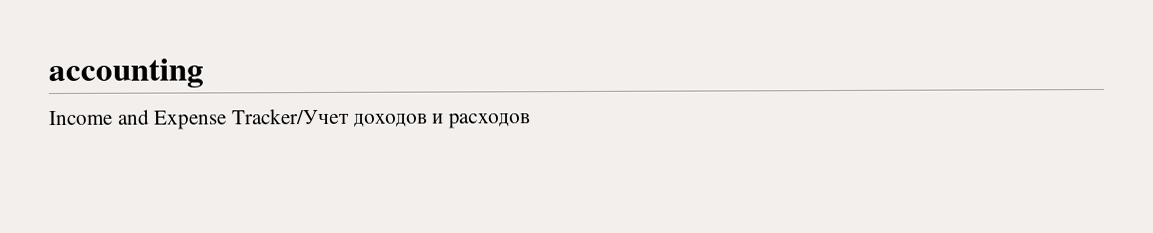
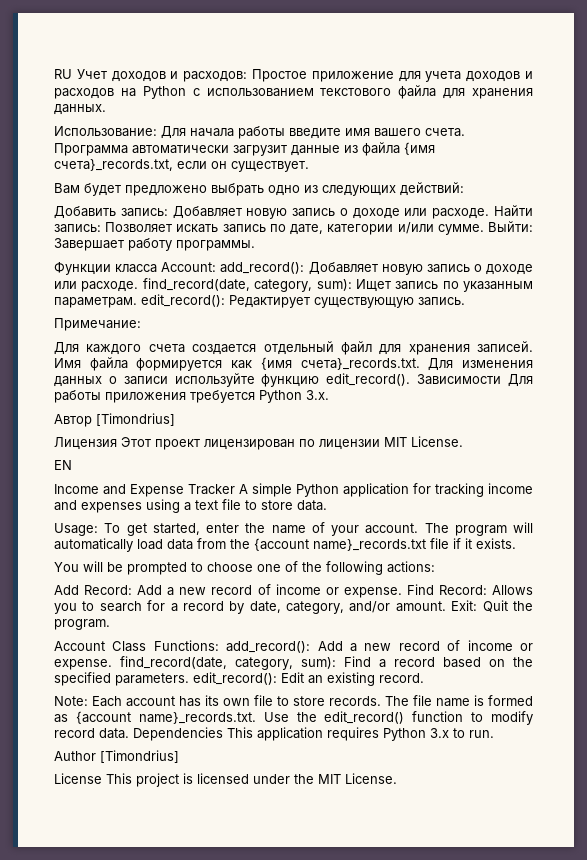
- accounting
- Income and Expense Tracker/Учет доходов и расходов
+ RU Учет доходов и расходов: Простое приложение для учета доходов и расходов на Python с использованием текстового файла для хранения данных.
+ Использование: Для начала работы введите имя вашего счета. Программа автоматически загрузит данные из файла {имя счета}_records.txt, если он существует.
+ Вам будет предложено выбрать одно из следующих действий:
+ Добавить запись: Добавляет новую запись о доходе или расходе. Найти запись: Позволяет искать запись по дате, категории и/или сумме. Выйти: Завершает работу программы.
+ Функции класса Account: add_record(): Добавляет новую запись о доходе или расходе. find_record(date, category, sum): Ищет запись по указанным параметрам. edit_record(): Редактирует существующую запись.
+ Примечание:
+ Для каждого счета создается отдельный файл для хранения записей. Имя файла формируется как {имя счета}_records.txt. Для изменения данных о записи используйте функцию edit_record(). Зависимости Для работы приложения требуется Python 3.x.
+ Автор [Timondrius]
+ Лицензия Этот проект лицензирован по лицензии MIT License.
+ EN
+ Income and Expense Tracker A simple Python application for tracking income and expenses using a text file to store data.
+ Usage: To get started, enter the name of your account. The program will automatically load data from the {account name}_records.txt file if it exists.
+ You will be prompted to choose one of the following actions:
+ Add Record: Add a new record of income or expense. Find Record: Allows you to search for a record by date, category, and/or amount. Exit: Quit the program.
+ Account Class Functions: add_record(): Add a new record of income or expense. find_record(date, category, sum): Find a record based on the specified parameters. edit_record(): Edit an existing record.
+ Note: Each account has its own file to store records. The file name is formed as {account name}_records.txt. Use the edit_record() function to modify record data. Dependencies This application requires Python 3.x to run.
+ Author [Timondrius]
+ License This project is licensed under the MIT License.

